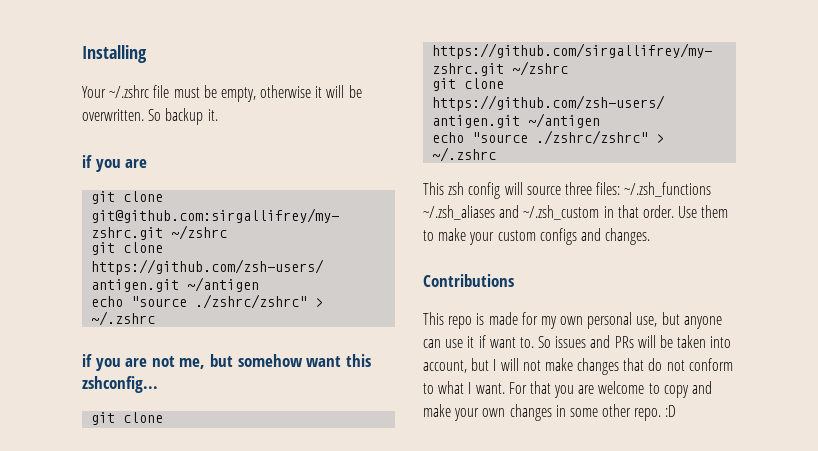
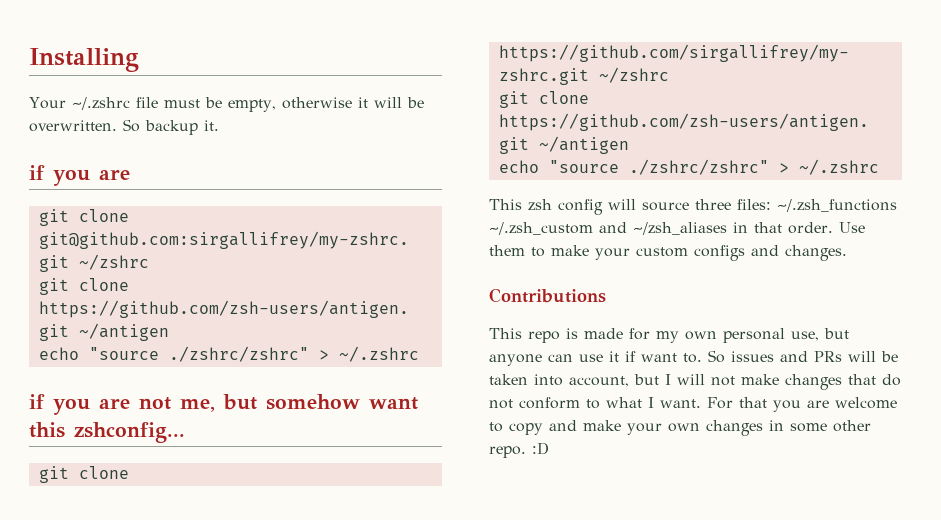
- This zsh config will source three files: ~/.zsh_functions ~/.zsh_aliases and ~/.zsh_custom in that order.
+ This zsh config will source three files: ~/.zsh_functions ~/.zsh_custom and ~/zsh_aliases in that order.

